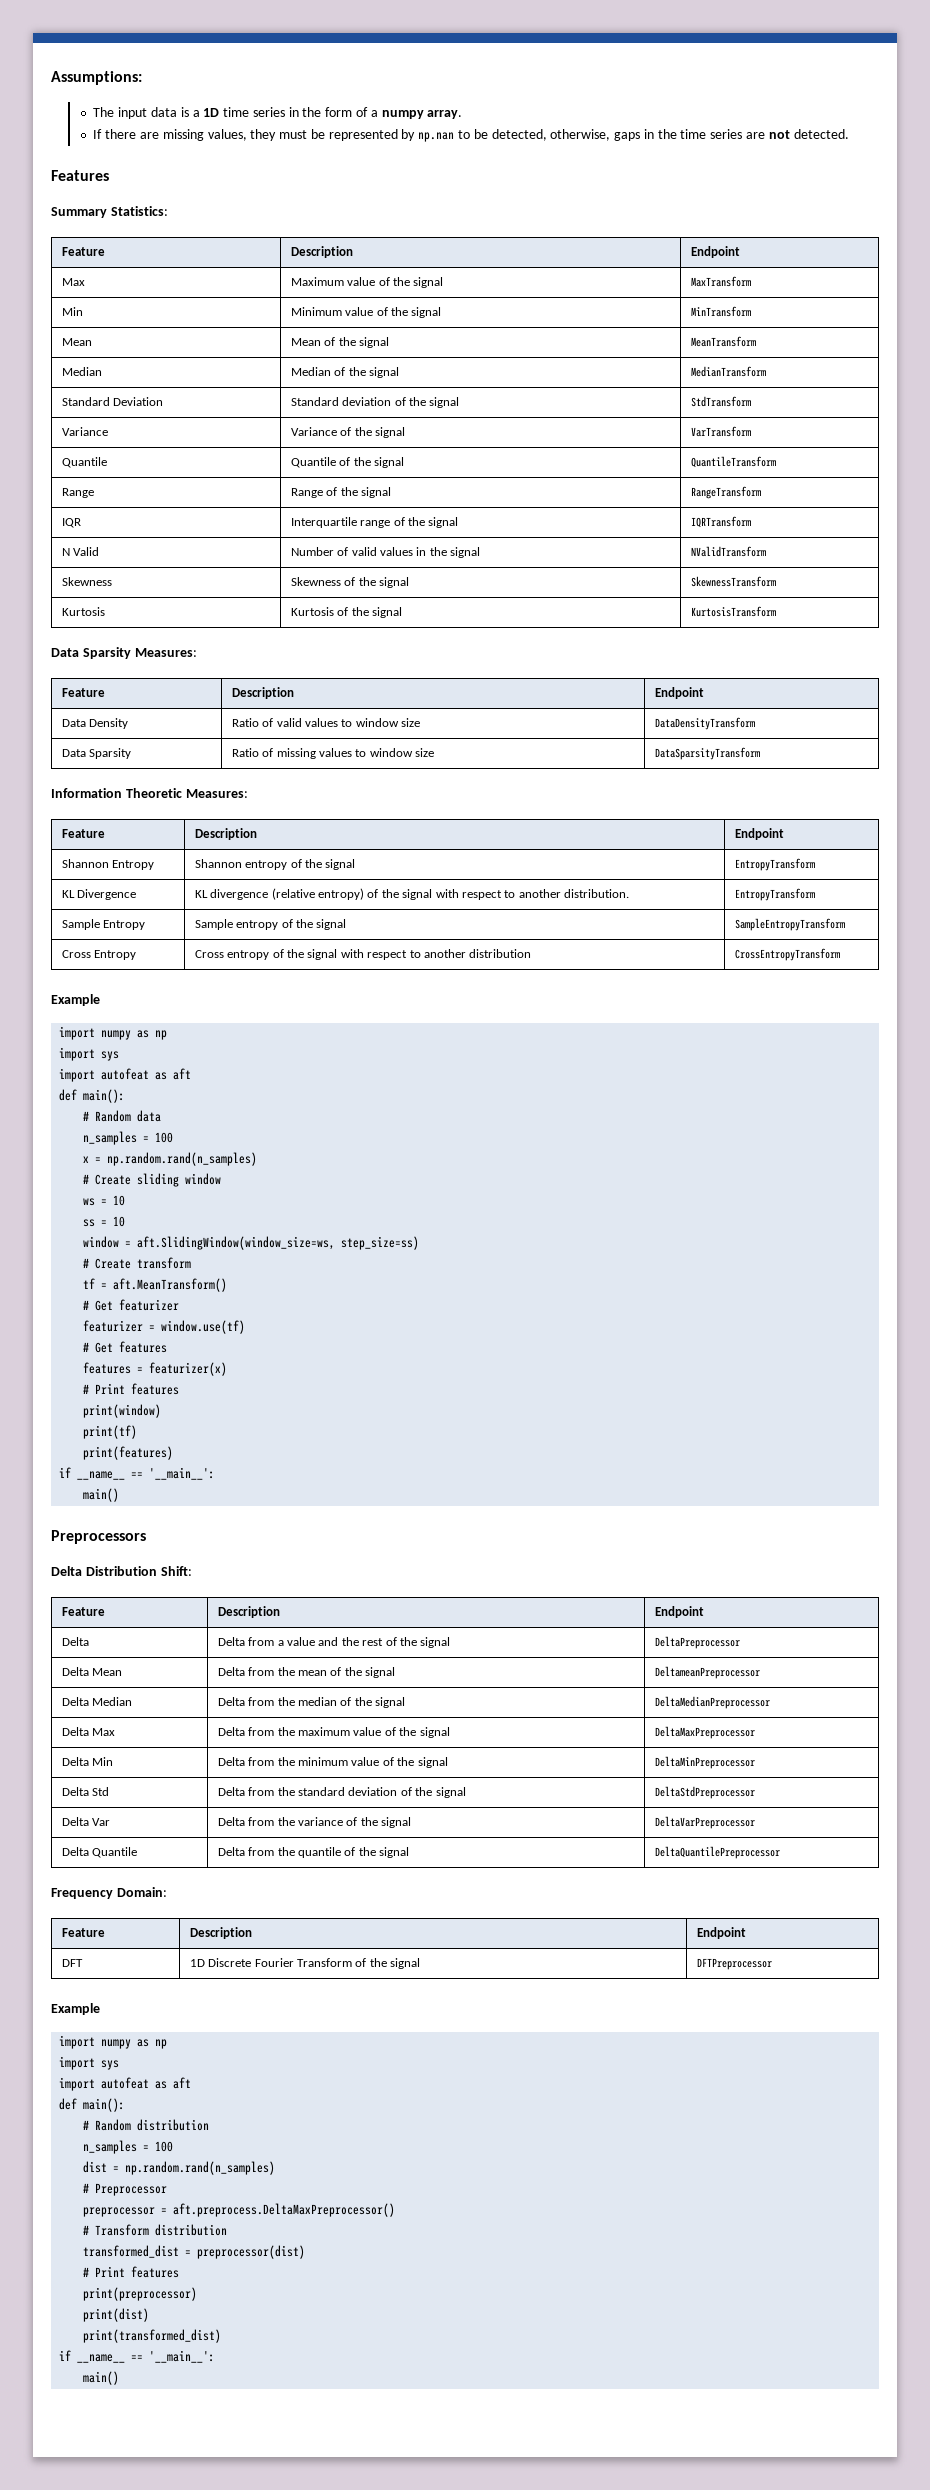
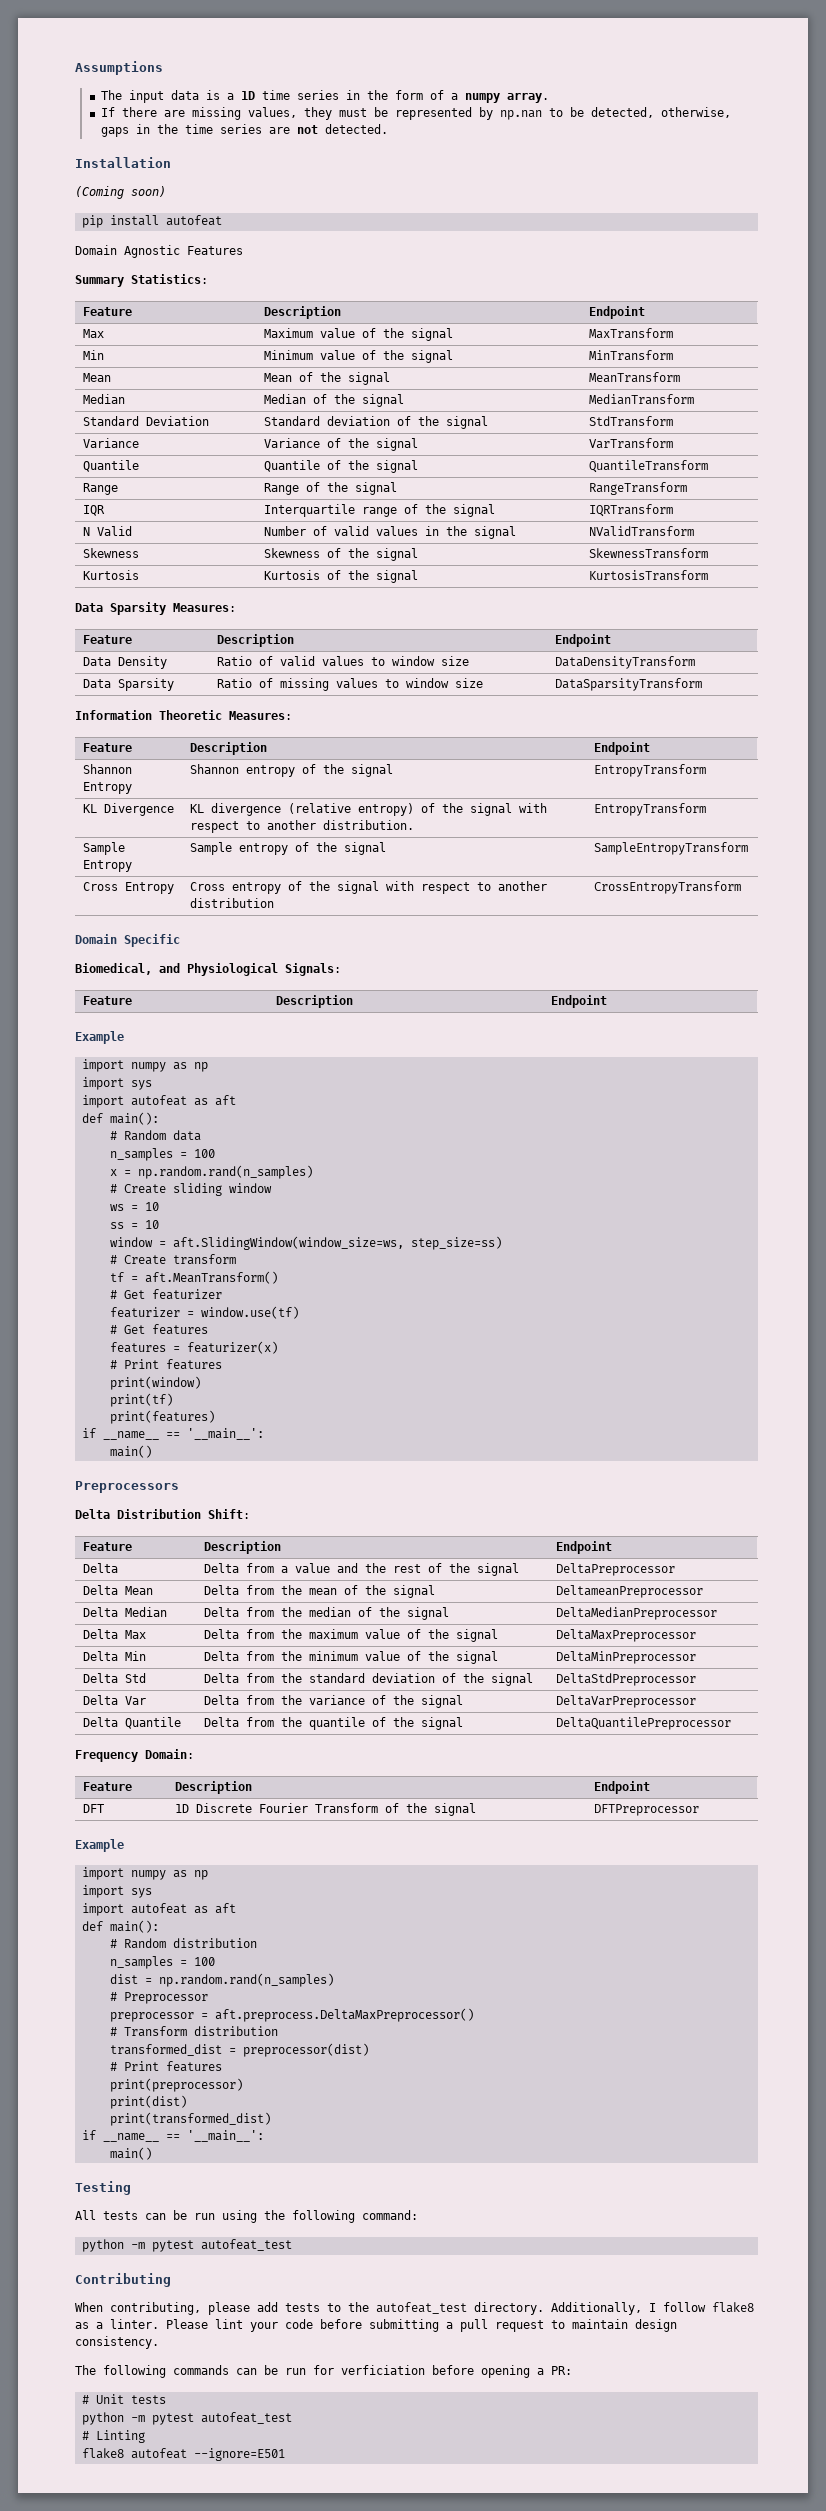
- Assumptions:
+ Assumptions
- Features
+ Installation
+ (Coming soon)
+ pip install autofeat
+ Domain Agnostic Features
+ Domain Specific
+ Biomedical, and Physiological Signals:
+ Feature | Description | Endpoint
+ Testing
+ All tests can be run using the following command:
+ python -m pytest autofeat_test
+ Contributing
+ When contributing, please add tests to the autofeat_test directory. Additionally, I follow flake8 as a linter. Please lint your code before submitting a pull request to maintain design consistency.
+ The following commands can be run for verficiation before opening a PR:
+ # Unit tests
+ python -m pytest autofeat_test
+ # Linting
+ flake8 autofeat --ignore=E501

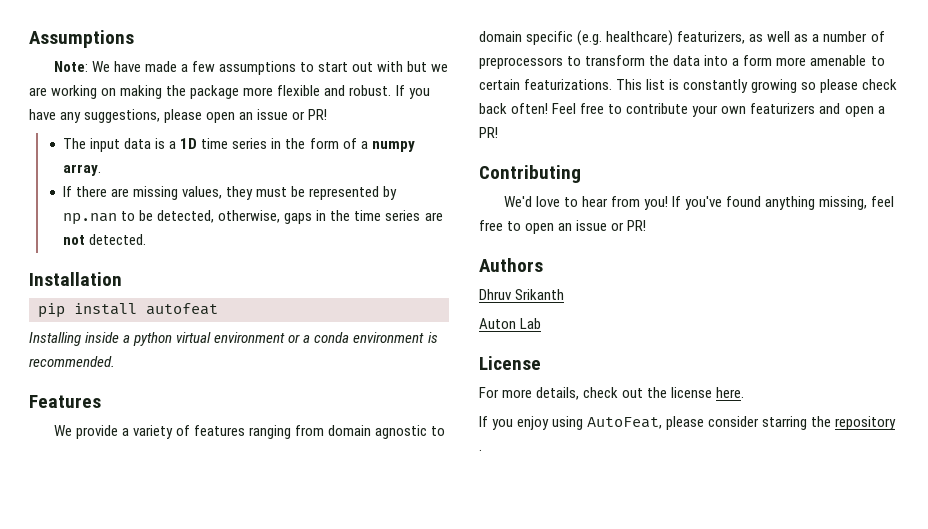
+ Note: We have made a few assumptions to start out with but we are working on making the package more flexible and robust. If you have any suggestions, please open an issue or PR!
- (Coming soon)
- Domain Agnostic Features
- Summary Statistics:
- Feature | Description | Endpoint
- Max | Maximum value of the signal | MaxTransform
- Min | Minimum value of the signal | MinTransform
- Mean | Mean of the signal | MeanTransform
- Median | Median of the signal | MedianTransform
- Standard Deviation | Standard deviation of the signal | StdTransform
- Variance | Variance of the signal | VarTransform
- Quantile | Quantile of the signal | QuantileTransform
- Range | Range of the signal | RangeTransform
- IQR | Interquartile range of the signal | IQRTransform
- N Valid | Number of valid values in the signal | NValidTransform
- Skewness | Skewness of the signal | SkewnessTransform
- Kurtosis | Kurtosis of the signal | KurtosisTransform
- Data Sparsity Measures:
- Feature | Description | Endpoint
- Data Density | Ratio of valid values to window size | DataDensityTransform
- Data Sparsity | Ratio of missing values to window size | DataSparsityTransform
- Information Theoretic Measures:
- Feature | Description | Endpoint
- Shannon Entropy | Shannon entropy of the signal | EntropyTransform
- KL Divergence | KL divergence (relative entropy) of the signal with respect to another distribution. | EntropyTransform
- Sample Entropy | Sample entropy of the signal | SampleEntropyTransform
- Cross Entropy | Cross entropy of the signal with respect to another distribution | CrossEntropyTransform
- Domain Specific
- Biomedical, and Physiological Signals:
- Feature | Description | Endpoint
- Example
- import numpy as np
- import sys
- import autofeat as aft
- def main():
- # Random data
- n_samples = 100
- x = np.random.rand(n_samples)
- # Create sliding window
- ws = 10
- ss = 10
- window = aft.SlidingWindow(window_size=ws, step_size=ss)
- # Create transform
- tf = aft.MeanTransform()
- # Get featurizer
- featurizer = window.use(tf)
- # Get features
- features = featurizer(x)
- # Print features
- print(window)
- print(tf)
- print(features)
- if __name__ == '__main__':
- main()
- Preprocessors
- Delta Distribution Shift:
- Feature | Description | Endpoint
- Delta | Delta from a value and the rest of the signal | DeltaPreprocessor
- Delta Mean | Delta from the mean of the signal | DeltameanPreprocessor
- Delta Median | Delta from the median of the signal | DeltaMedianPreprocessor
- Delta Max | Delta from the maximum value of the signal | DeltaMaxPreprocessor
- Delta Min | Delta from the minimum value of the signal | DeltaMinPreprocessor
- Delta Std | Delta from the standard deviation of the signal | DeltaStdPreprocessor
- Delta Var | Delta from the variance of the signal | DeltaVarPreprocessor
- Delta Quantile | Delta from the quantile of the signal | DeltaQuantilePreprocessor
- Frequency Domain:
- Feature | Description | Endpoint
- DFT | 1D Discrete Fourier Transform of the signal | DFTPreprocessor
- Example
- import numpy as np
- import sys
- import autofeat as aft
- def main():
- # Random distribution
- n_samples = 100
- dist = np.random.rand(n_samples)
- # Preprocessor
- preprocessor = aft.preprocess.DeltaMaxPreprocessor()
- # Transform distribution
- transformed_dist = preprocessor(dist)
- # Print features
- print(preprocessor)
- print(dist)
- print(transformed_dist)
- if __name__ == '__main__':
- main()
- Testing
- All tests can be run using the following command:
- python -m pytest autofeat_test
+ Installing inside a python virtual environment or a conda environment is recommended.
+ Features
+ We provide a variety of features ranging from domain agnostic to domain specific (e.g. healthcare) featurizers, as well as a number of preprocessors to transform the data into a form more amenable to certain featurizations. This list is constantly growing so please check back often! Feel free to contribute your own featurizers and open a PR!
  Contributing
- When contributing, please add tests to the autofeat_test directory. Additionally, I follow flake8 as a linter. Please lint your code before submitting a pull request to maintain design consistency.
- The following commands can be run for verficiation before opening a PR:
- # Unit tests
- python -m pytest autofeat_test
- # Linting
- flake8 autofeat --ignore=E501
+ We'd love to hear from you! If you've found anything missing, feel free to open an issue or PR!
+ Authors
+ Dhruv Srikanth
+ Auton Lab
+ License
+ For more details, check out the license here.
+ If you enjoy using AutoFeat, please consider starring the repository .

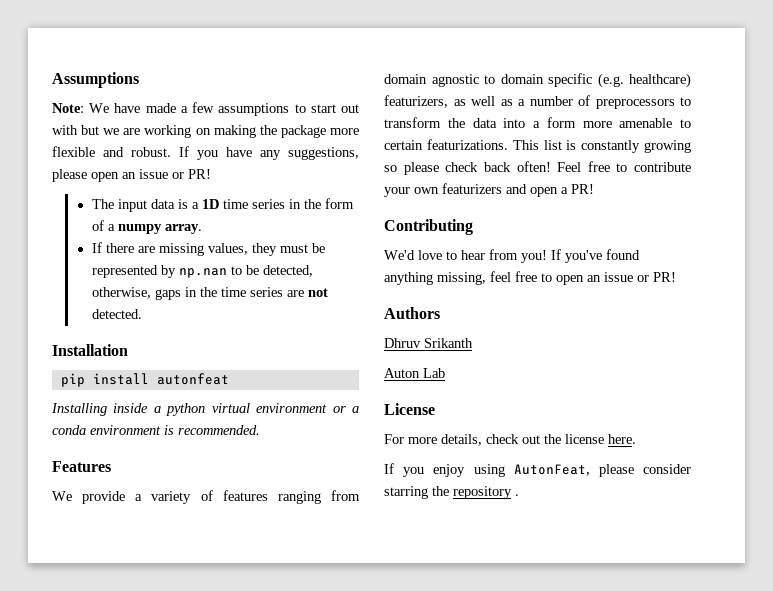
- pip install autofeat
+ pip install autonfeat
- If you enjoy using AutoFeat, please consider starring the repository .
+ If you enjoy using AutonFeat, please consider starring the repository .

